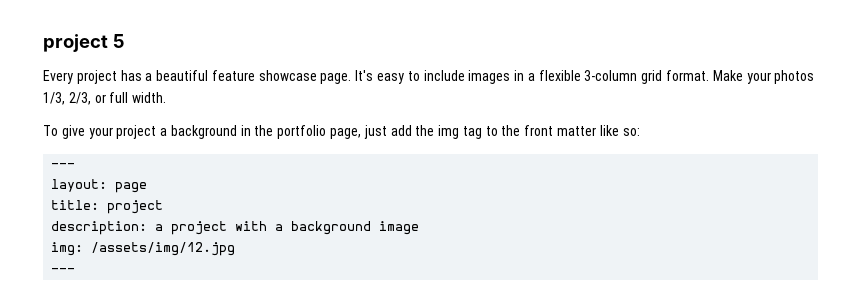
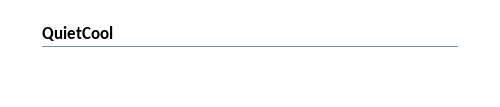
- project 5
- Every project has a beautiful feature showcase page. It's easy to include images in a flexible 3-column grid format. Make your photos 1/3, 2/3, or full width.
- To give your project a background in the portfolio page, just add the img tag to the front matter like so:
- ---
- layout: page
- title: project
- description: a project with a background image
- img: /assets/img/12.jpg
- ---
+ QuietCool

